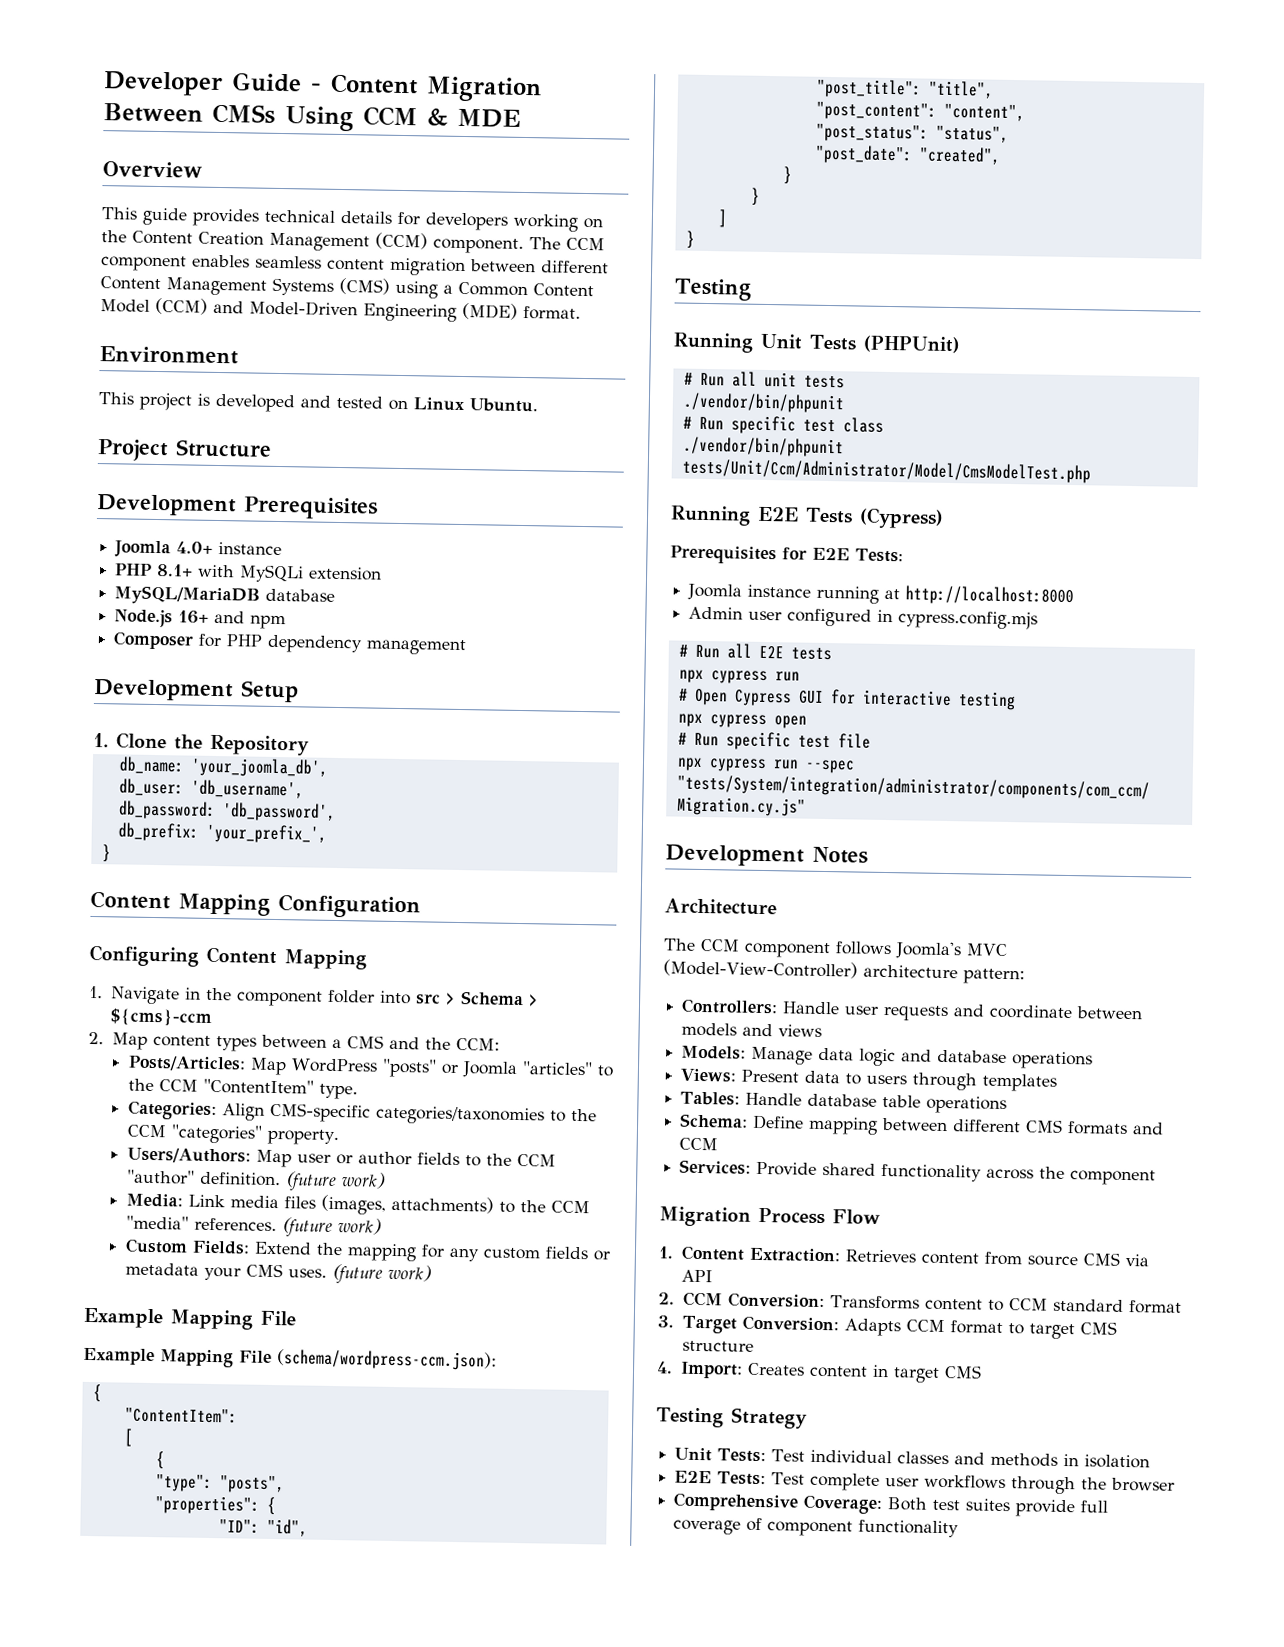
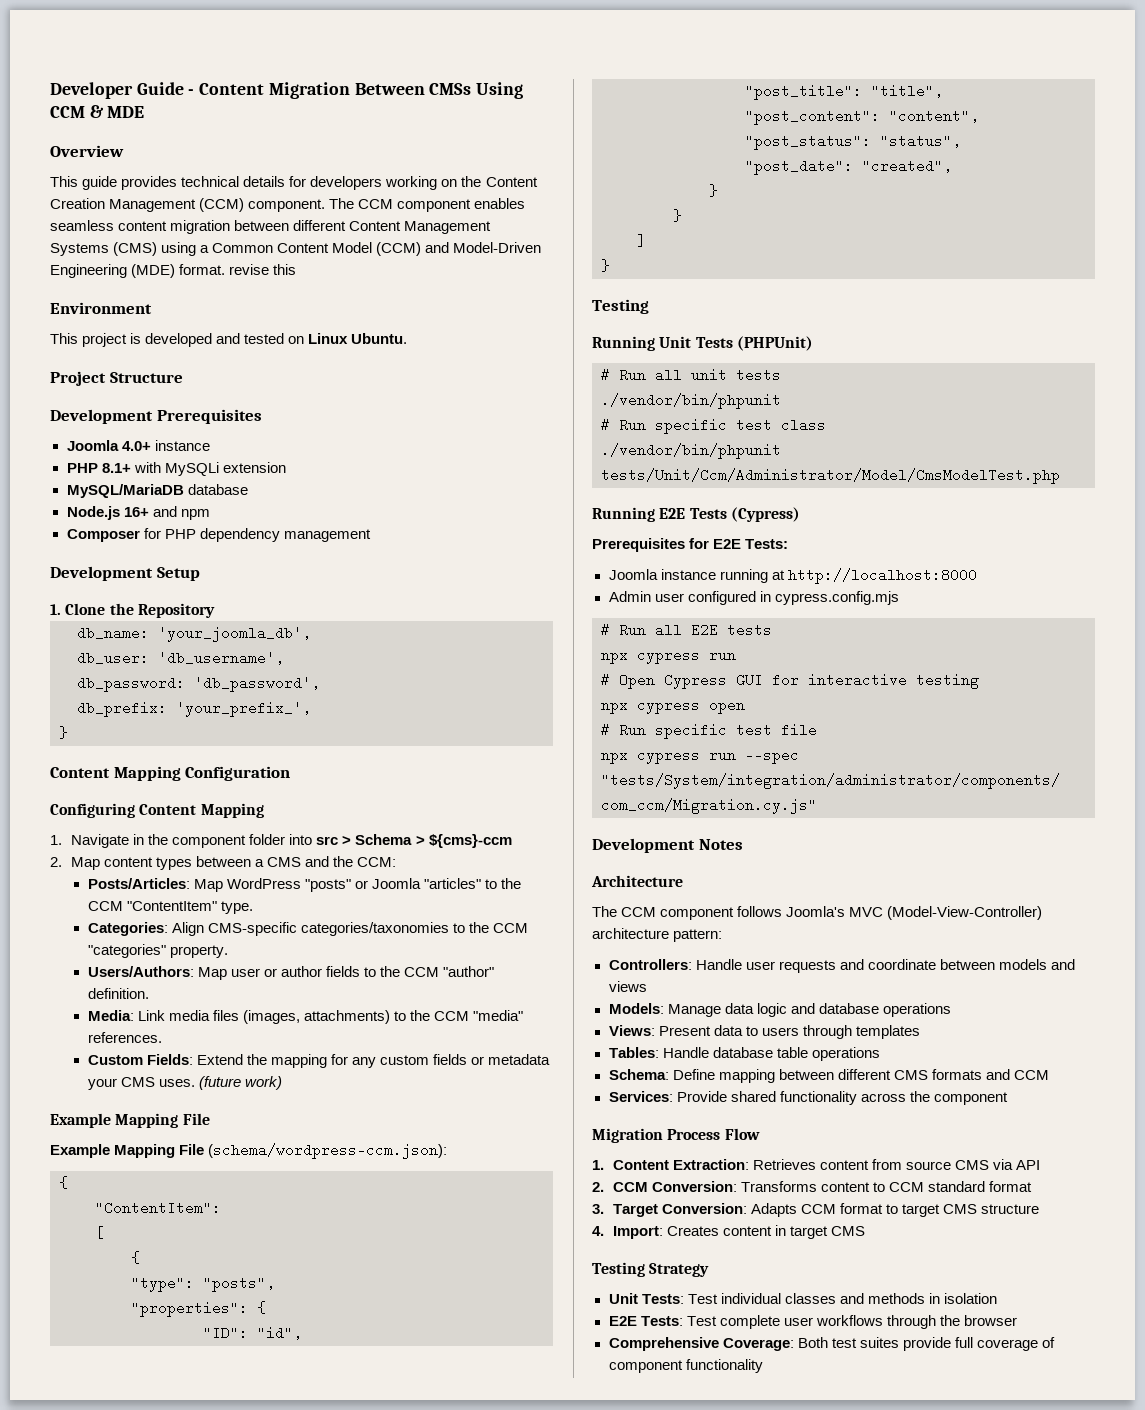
- The CCM component enables seamless content migration between different Content Management Systems (CMS) using a Common Content Model (CCM) and Model-Driven Engineering (MDE) format.
+ The CCM component enables seamless content migration between different Content Management Systems (CMS) using a Common Content Model (CCM) and Model-Driven Engineering (MDE) format. revise this
- Users/Authors: Map user or author fields to the CCM "author" definition. (future work)
+ Users/Authors: Map user or author fields to the CCM "author" definition.
- Media: Link media files (images, attachments) to the CCM "media" references. (future work)
+ Media: Link media files (images, attachments) to the CCM "media" references.

